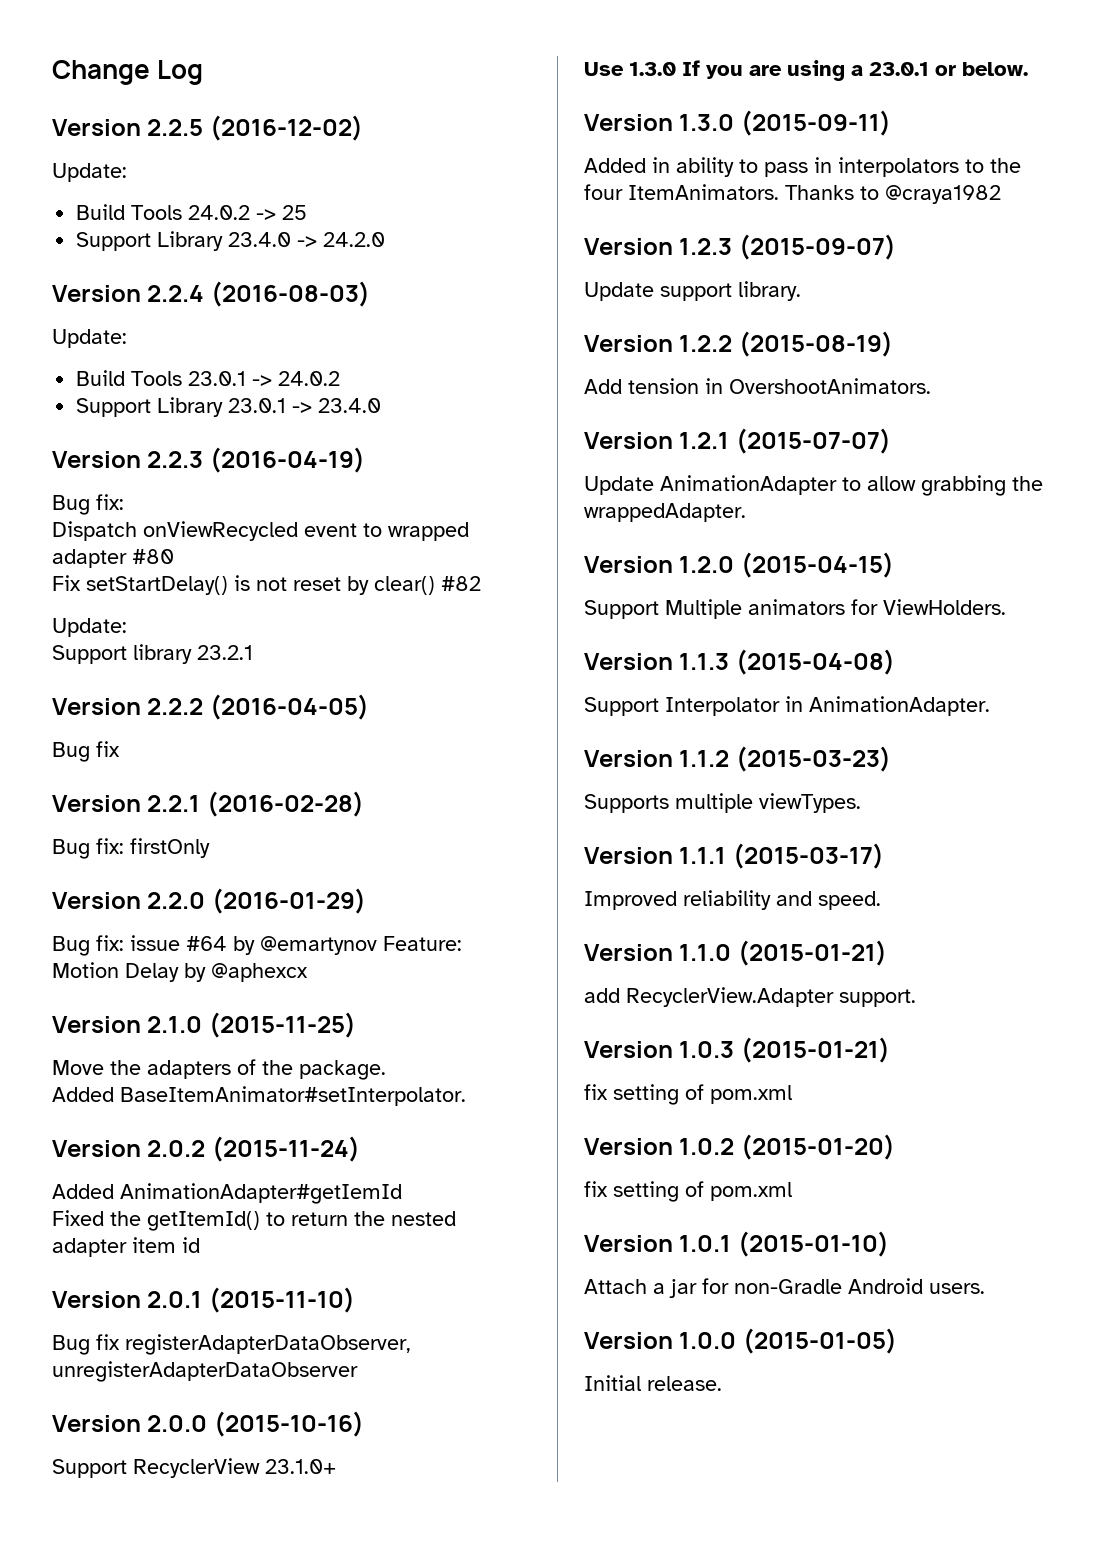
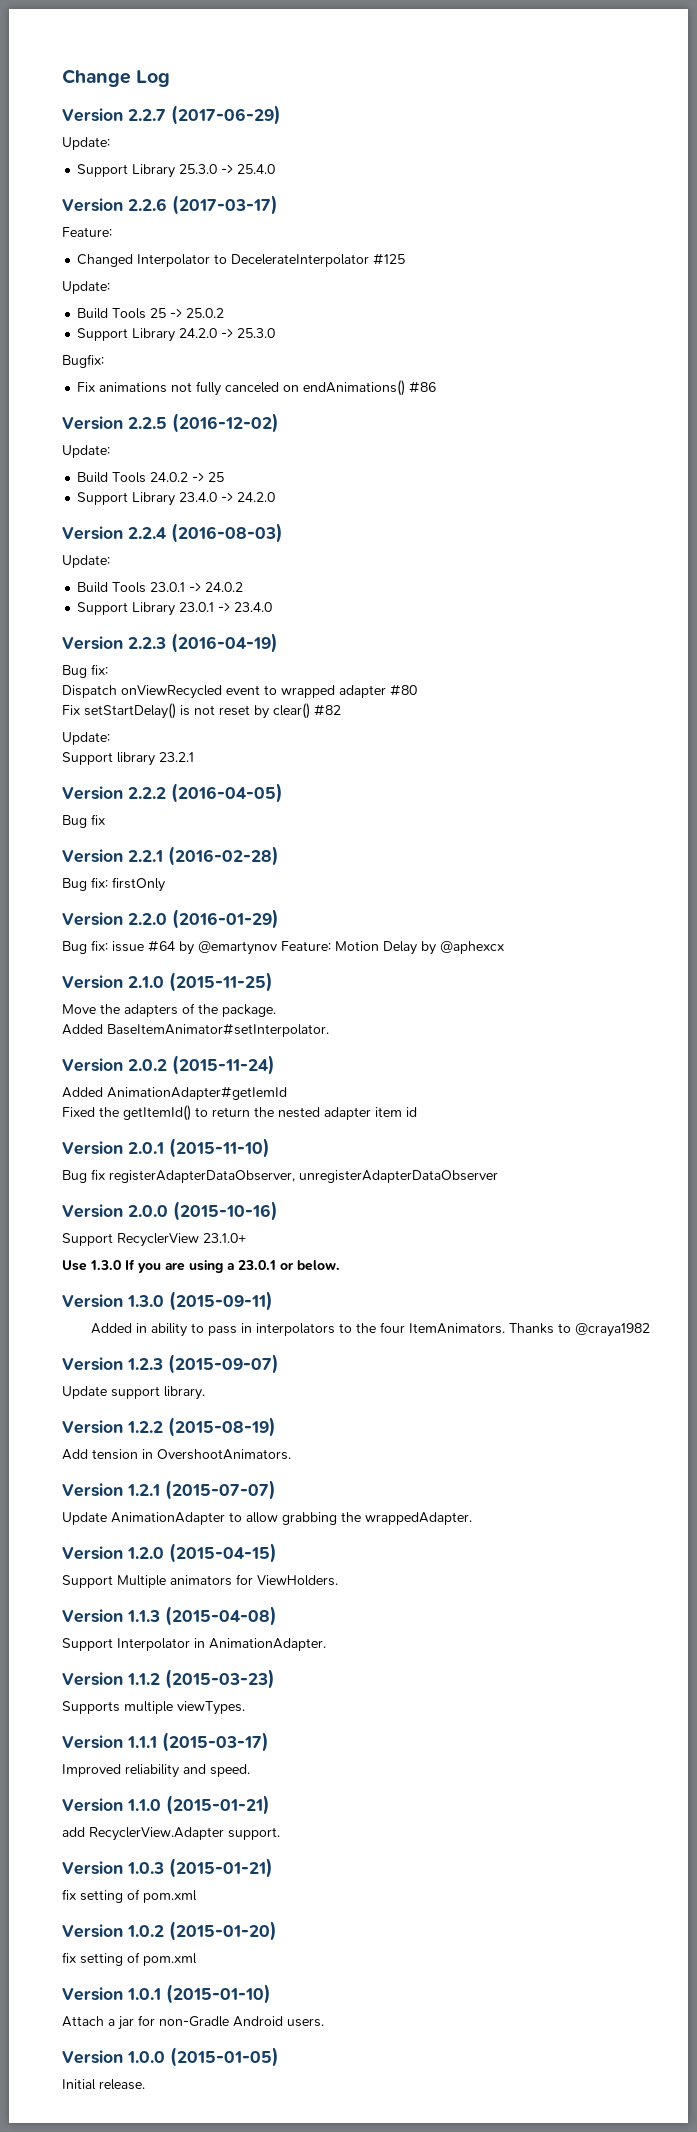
+ Version 2.2.7 (2017-06-29)
+ Update:
+ Support Library 25.3.0 -> 25.4.0
+ Version 2.2.6 (2017-03-17)
+ Feature:
+ Changed Interpolator to DecelerateInterpolator #125
+ Update:
+ Build Tools 25 -> 25.0.2
+ Support Library 24.2.0 -> 25.3.0
+ Bugfix:
+ Fix animations not fully canceled on endAnimations() #86

